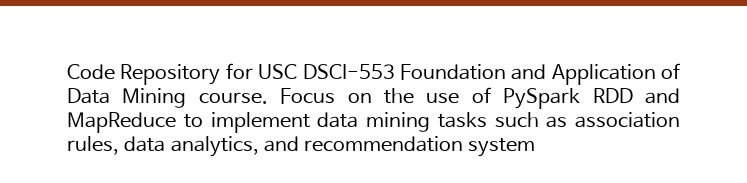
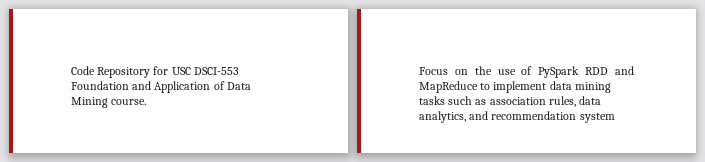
- Code Repository for USC DSCI-553 Foundation and Application of Data Mining course. Focus on the use of PySpark RDD and MapReduce to implement data mining tasks such as association rules, data analytics, and recommendation system
+ Code Repository for USC DSCI-553 Foundation and Application of Data Mining course.
+ Focus on the use of PySpark RDD and MapReduce to implement data mining tasks such as association rules, data analytics, and recommendation system

